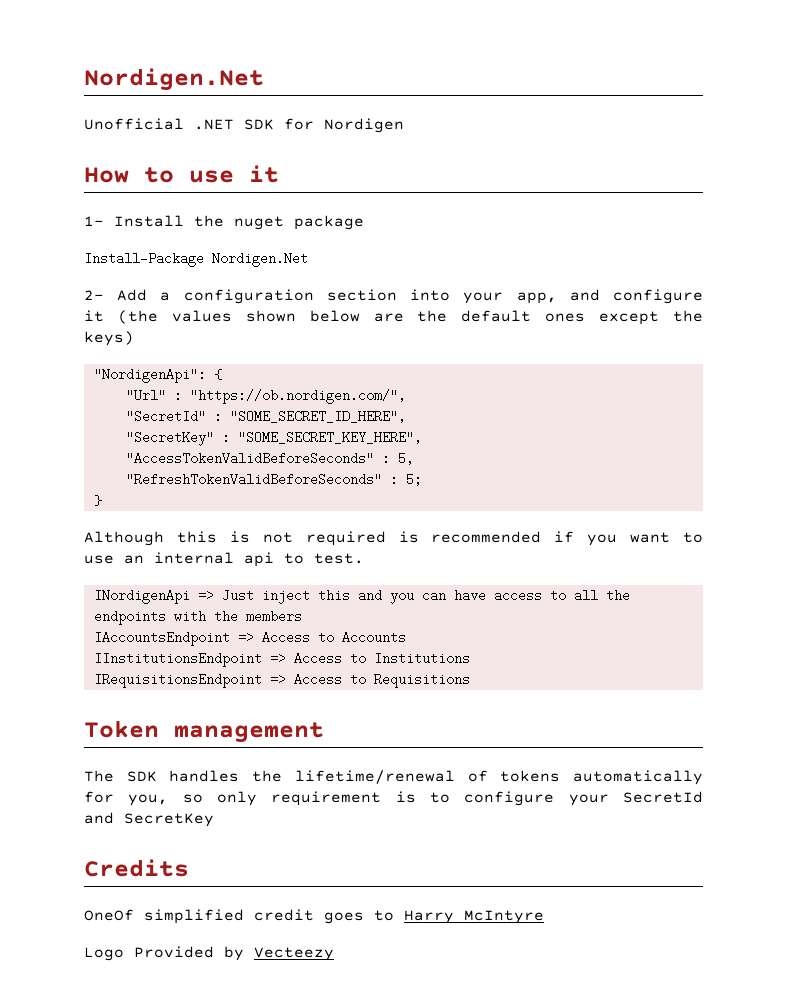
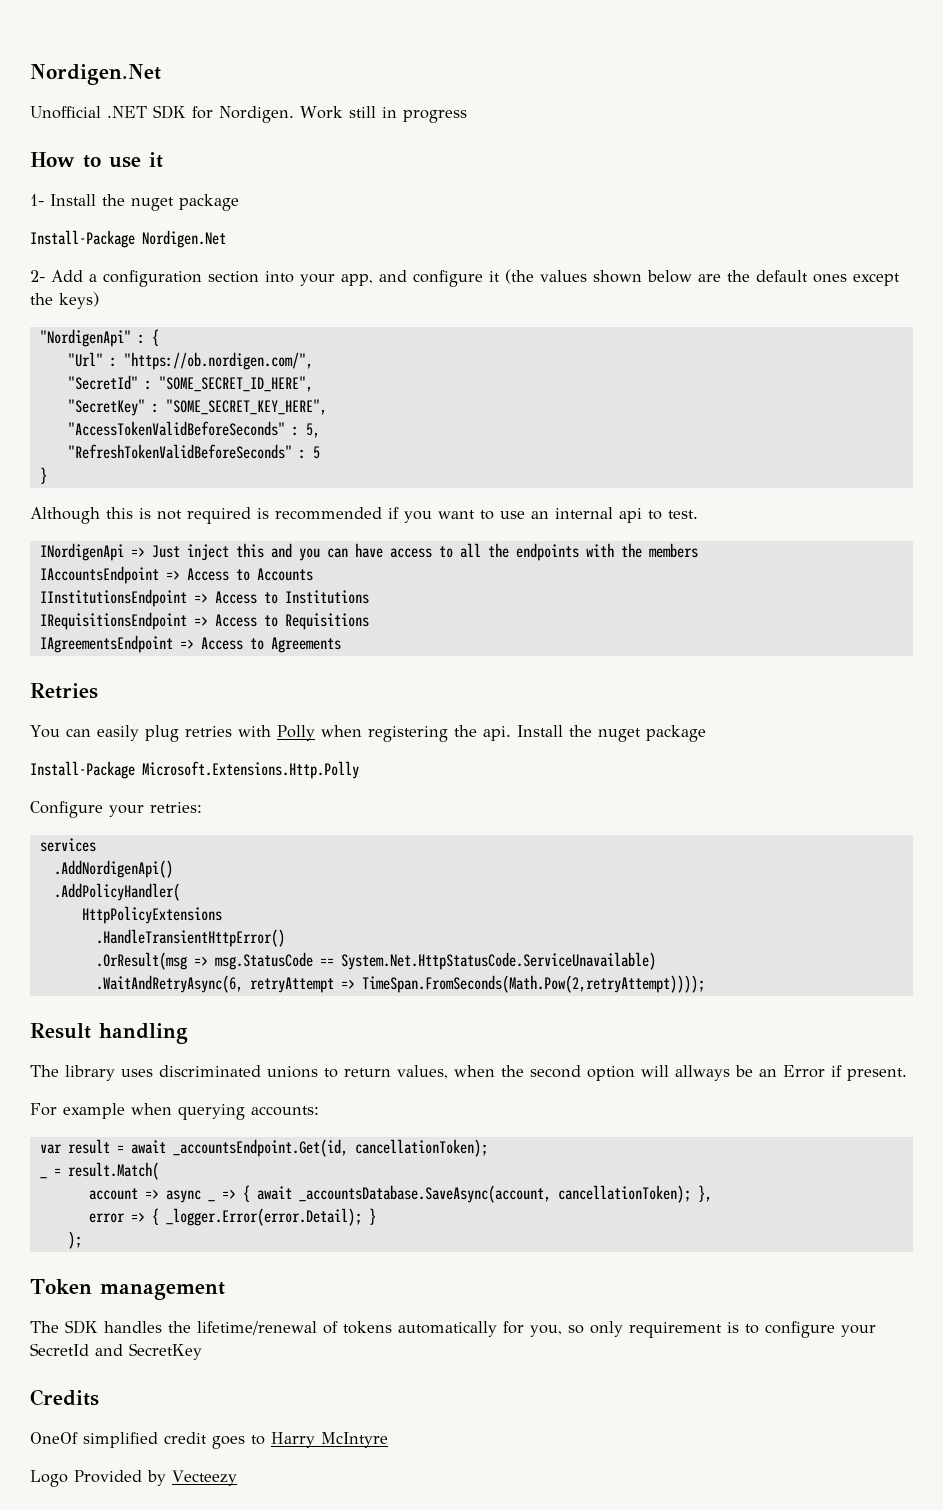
- Unofficial .NET SDK for Nordigen
+ Unofficial .NET SDK for Nordigen. Work still in progress
- "NordigenApi": {
+ "NordigenApi" : {
- "RefreshTokenValidBeforeSeconds" : 5;
+ "RefreshTokenValidBeforeSeconds" : 5
+ IAgreementsEndpoint => Access to Agreements
+ Retries
+ You can easily plug retries with Polly when registering the api. Install the nuget package
+ Install-Package Microsoft.Extensions.Http.Polly
+ Configure your retries:
+ services
+ .AddNordigenApi()
+ .AddPolicyHandler(
+ HttpPolicyExtensions
+ .HandleTransientHttpError()
+ .OrResult(msg => msg.StatusCode == System.Net.HttpStatusCode.ServiceUnavailable)
+ .WaitAndRetryAsync(6, retryAttempt => TimeSpan.FromSeconds(Math.Pow(2,retryAttempt))));
+ Result handling
+ The library uses discriminated unions to return values, when the second option will allways be an Error if present.
+ For example when querying accounts:
+ var result = await _accountsEndpoint.Get(id, cancellationToken);
+ _ = result.Match(
+ account => async _ => { await _accountsDatabase.SaveAsync(account, cancellationToken); },
+ error => { _logger.Error(error.Detail); }
+ );

